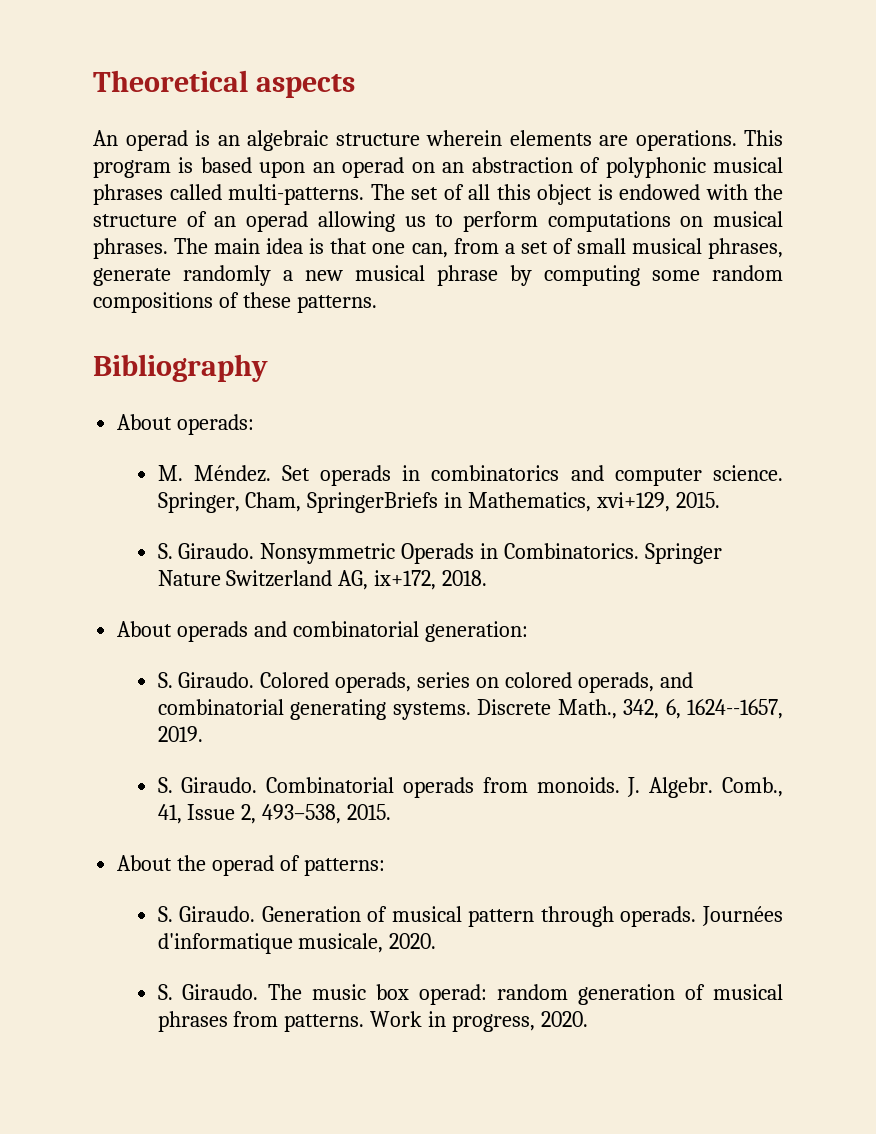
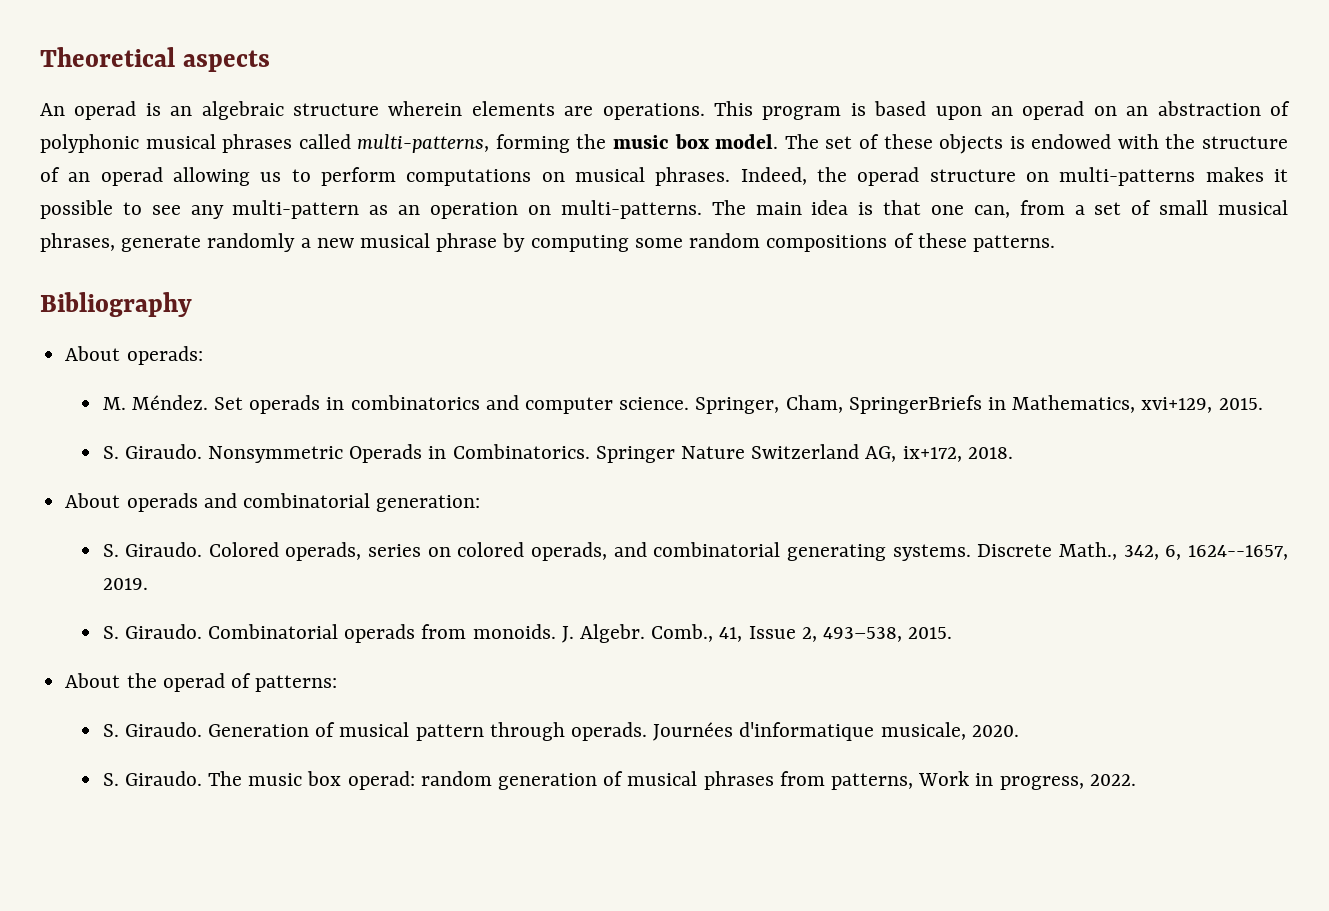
- This program is based upon an operad on an abstraction of polyphonic musical phrases called multi-patterns. The set of all this object is endowed with the structure of an operad allowing us to perform computations on musical phrases.
+ This program is based upon an operad on an abstraction of polyphonic musical phrases called multi-patterns, forming the music box model. The set of these objects is endowed with the structure of an operad allowing us to perform computations on musical phrases.
+ Indeed, the operad structure on multi-patterns makes it possible to see any multi-pattern as an operation on multi-patterns.
- The music box operad: random generation of musical phrases from patterns. Work in progress, 2020.
+ The music box operad: random generation of musical phrases from patterns, Work in progress, 2022.

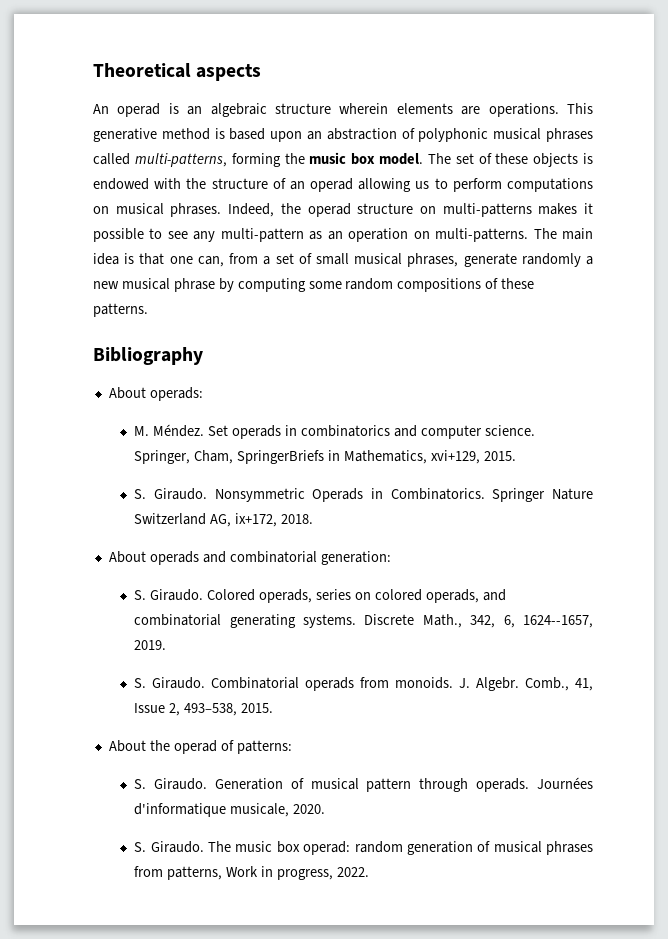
- This program is based upon an operad on an abstraction of polyphonic musical phrases called multi-patterns, forming the music box model.
+ This generative method is based upon an abstraction of polyphonic musical phrases called multi-patterns, forming the music box model.

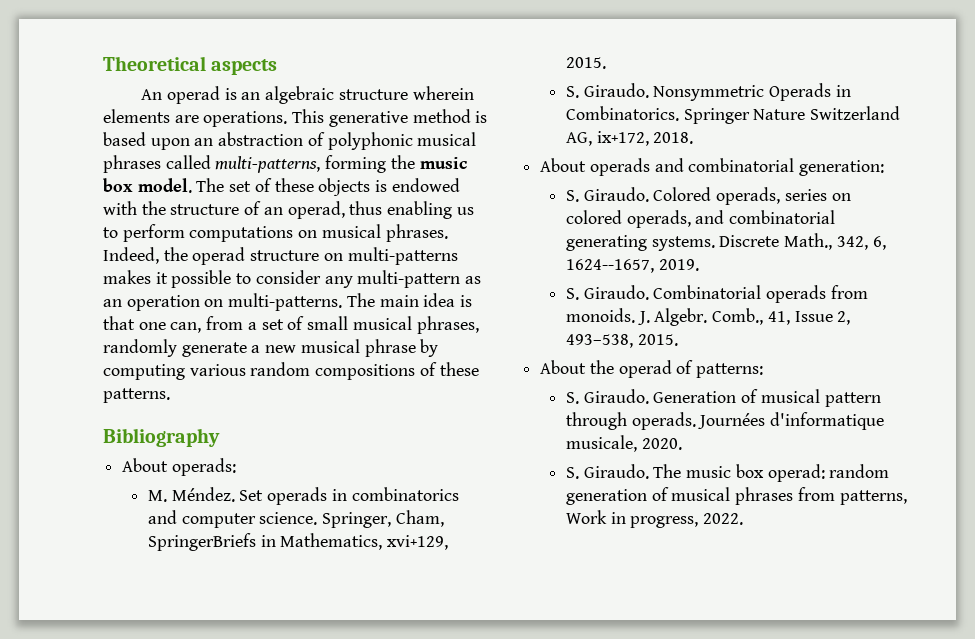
- The set of these objects is endowed with the structure of an operad allowing us to perform computations on musical phrases.
+ The set of these objects is endowed with the structure of an operad, thus enabling us to perform computations on musical phrases.
- Indeed, the operad structure on multi-patterns makes it possible to see any multi-pattern as an operation on multi-patterns.
+ Indeed, the operad structure on multi-patterns makes it possible to consider any multi-pattern as an operation on multi-patterns.
- The main idea is that one can, from a set of small musical phrases, generate randomly a new musical phrase by computing some random compositions of these patterns.
+ The main idea is that one can, from a set of small musical phrases, randomly generate a new musical phrase by computing various random compositions of these patterns.

